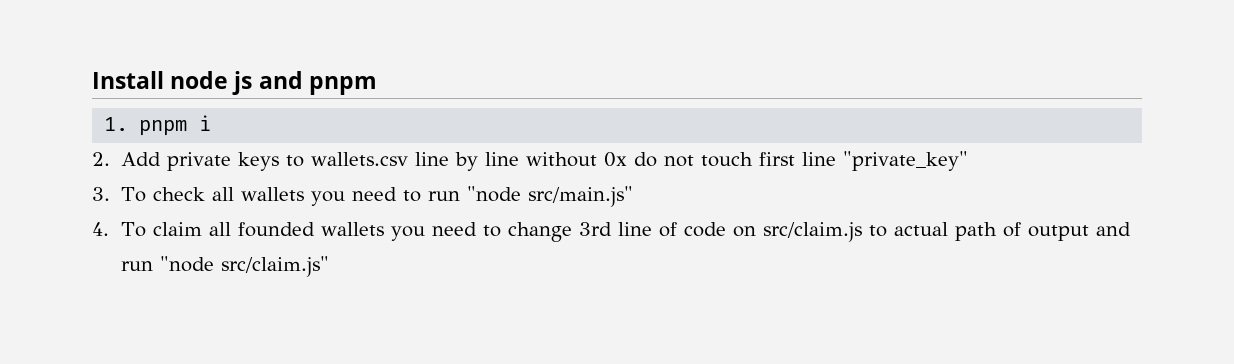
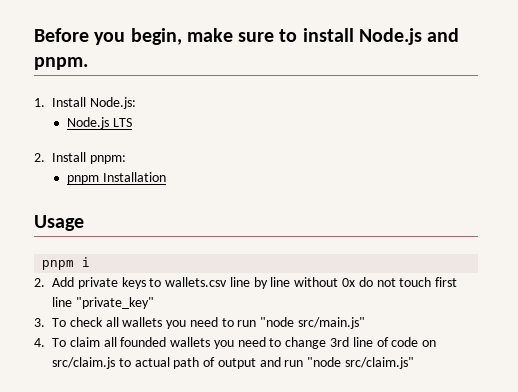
- Install node js and pnpm
- 1. pnpm i
+ Before you begin, make sure to install Node.js and pnpm.
+ 1. Install Node.js:
+ Node.js LTS
+ 2. Install pnpm:
+ pnpm Installation
+ Usage
+ pnpm i

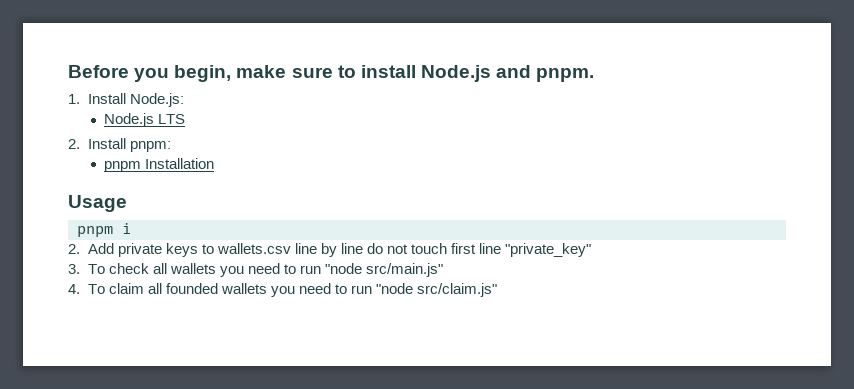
- 2. Add private keys to wallets.csv line by line without 0x do not touch first line "private_key"
+ 2. Add private keys to wallets.csv line by line do not touch first line "private_key"
- 4. To claim all founded wallets you need to change 3rd line of code on src/claim.js to actual path of output and run "node src/claim.js"
+ 4. To claim all founded wallets you need to run "node src/claim.js"

